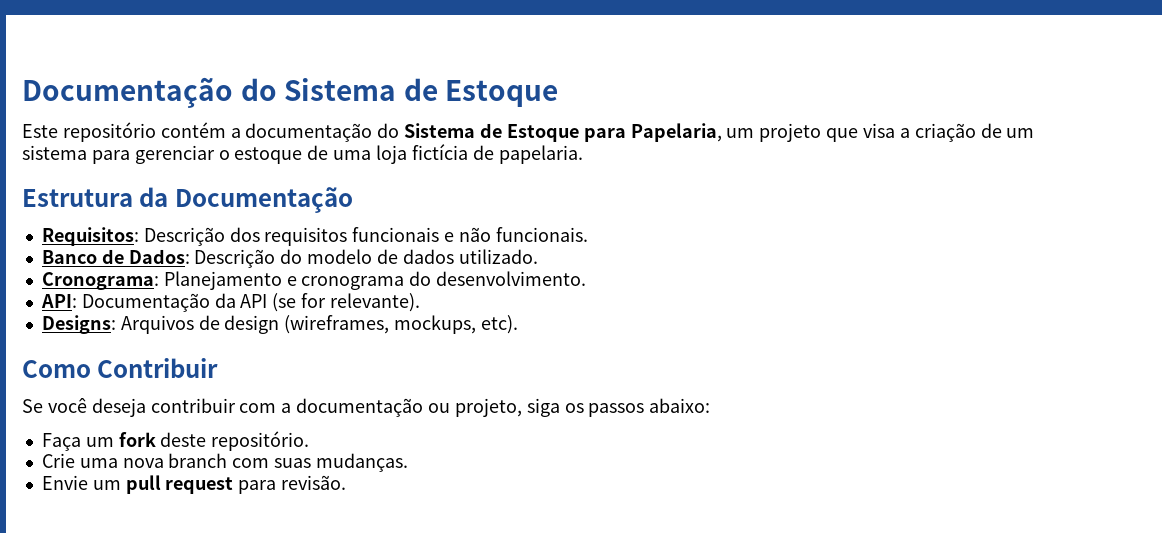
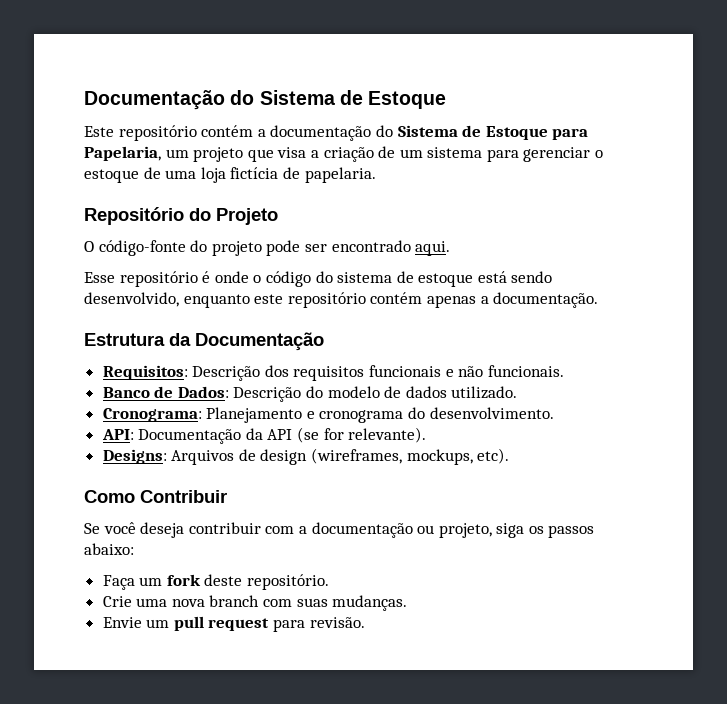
+ Repositório do Projeto
+ O código-fonte do projeto pode ser encontrado aqui.
+ Esse repositório é onde o código do sistema de estoque está sendo desenvolvido, enquanto este repositório contém apenas a documentação.

